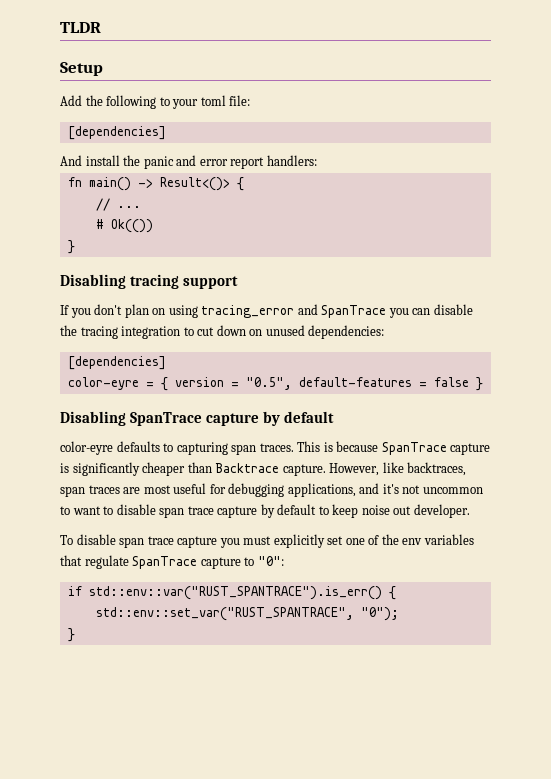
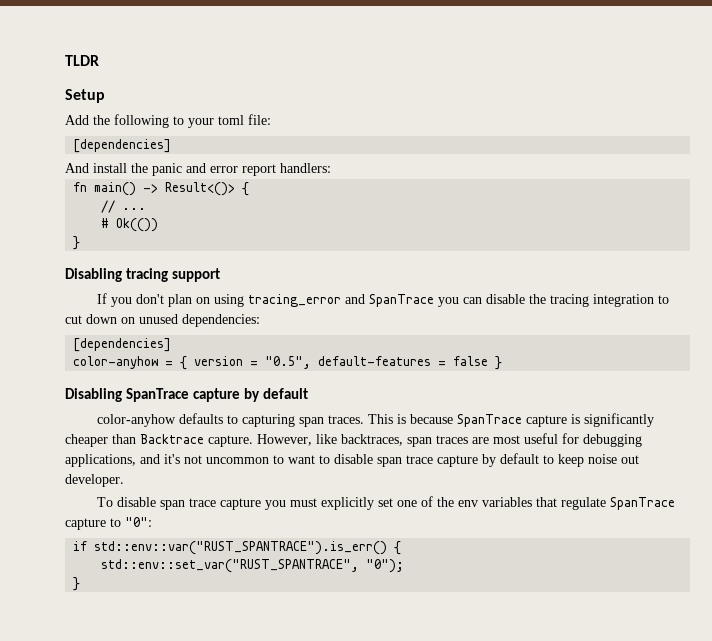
- color-eyre = { version = "0.5", default-features = false }
+ color-anyhow = { version = "0.5", default-features = false }
- color-eyre defaults to capturing span traces.
+ color-anyhow defaults to capturing span traces.

